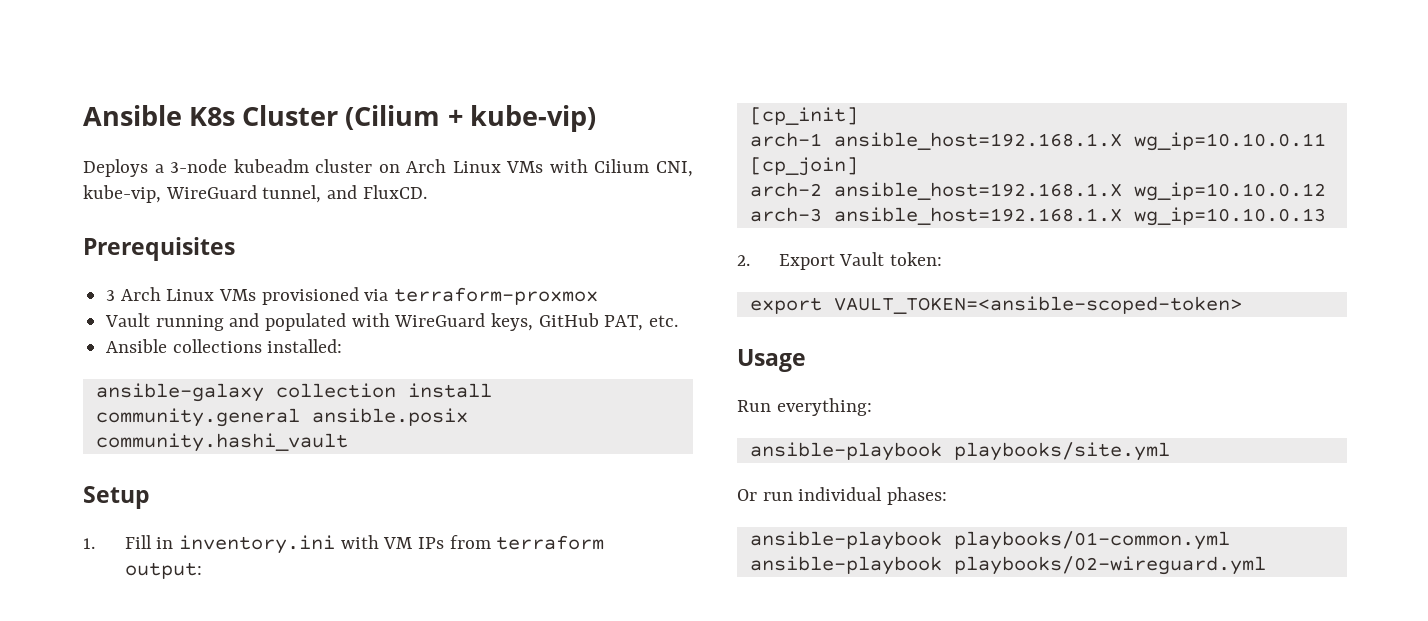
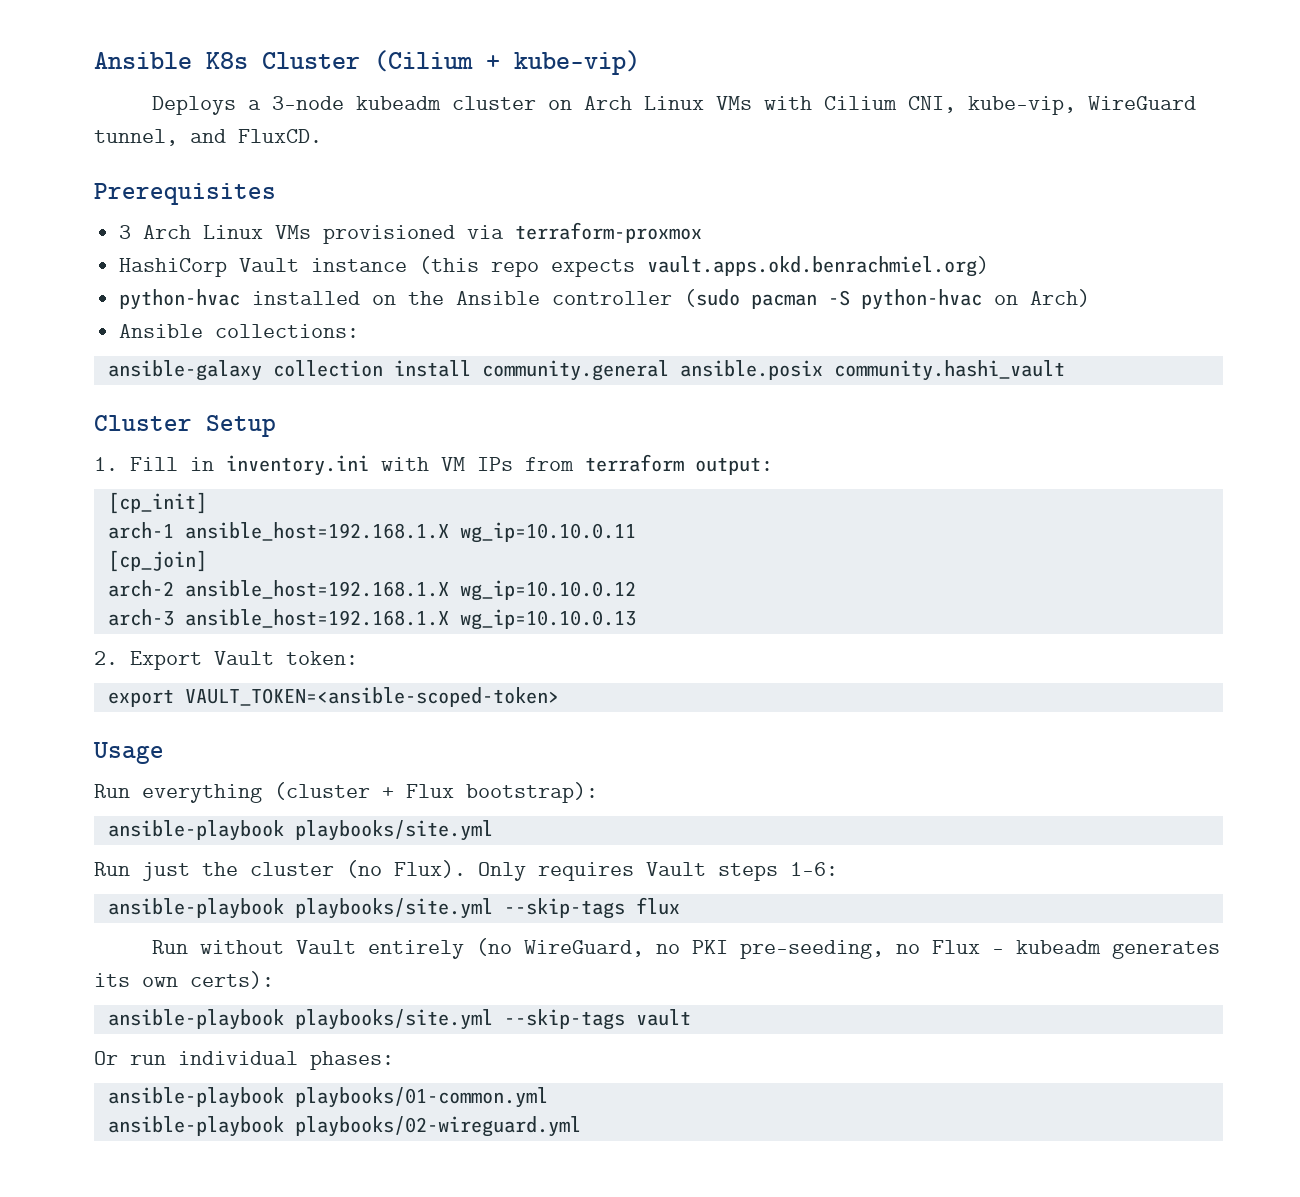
- Vault running and populated with WireGuard keys, GitHub PAT, etc.
- Ansible collections installed:
+ HashiCorp Vault instance (this repo expects vault.apps.okd.benrachmiel.org)
+ python-hvac installed on the Ansible controller (sudo pacman -S python-hvac on Arch)
+ Ansible collections:
- Setup
+ Cluster Setup
- Run everything:
+ Run everything (cluster + Flux bootstrap):
  ansible-playbook playbooks/site.yml
+ Run just the cluster (no Flux). Only requires Vault steps 1-6:
+ ansible-playbook playbooks/site.yml --skip-tags flux
+ Run without Vault entirely (no WireGuard, no PKI pre-seeding, no Flux — kubeadm generates its own certs):
+ ansible-playbook playbooks/site.yml --skip-tags vault

